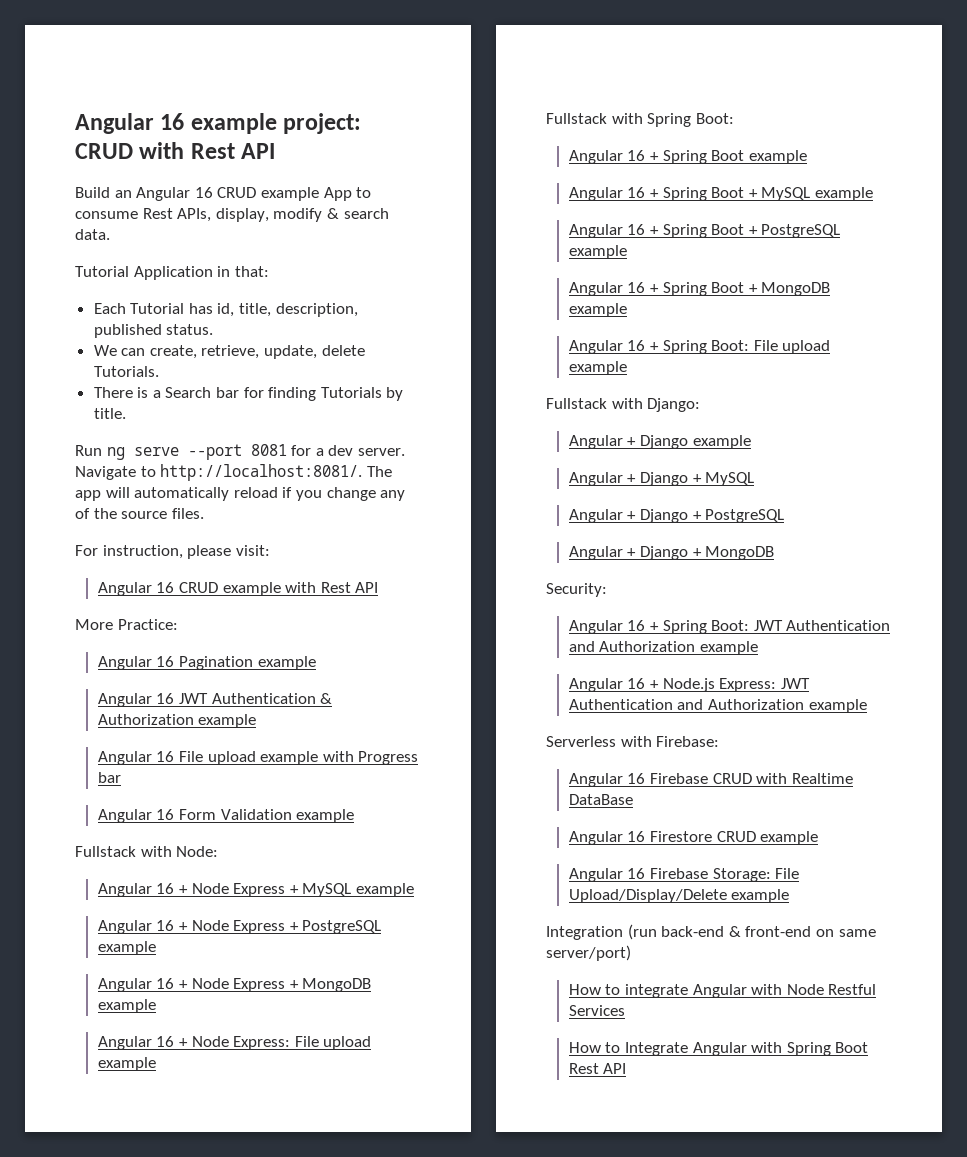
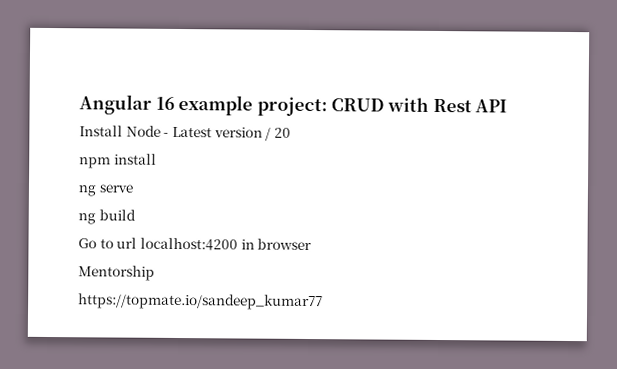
- Build an Angular 16 CRUD example App to consume Rest APIs, display, modify & search data.
- Tutorial Application in that:
- Each Tutorial has id, title, description, published status.
- We can create, retrieve, update, delete Tutorials.
- There is a Search bar for finding Tutorials by title.
- Run ng serve --port 8081 for a dev server. Navigate to http://localhost:8081/. The app will automatically reload if you change any of the source files.
- For instruction, please visit:
- Angular 16 CRUD example with Rest API
- More Practice:
- Angular 16 Pagination example
- Angular 16 JWT Authentication & Authorization example
- Angular 16 File upload example with Progress bar
- Angular 16 Form Validation example
- Fullstack with Node:
- Angular 16 + Node Express + MySQL example
- Angular 16 + Node Express + PostgreSQL example
- Angular 16 + Node Express + MongoDB example
- Angular 16 + Node Express: File upload example
- Fullstack with Spring Boot:
- Angular 16 + Spring Boot example
- Angular 16 + Spring Boot + MySQL example
- Angular 16 + Spring Boot + PostgreSQL example
- Angular 16 + Spring Boot + MongoDB example
- Angular 16 + Spring Boot: File upload example
- Fullstack with Django:
- Angular + Django example
- Angular + Django + MySQL
- Angular + Django + PostgreSQL
- Angular + Django + MongoDB
- Security:
- Angular 16 + Spring Boot: JWT Authentication and Authorization example
- Angular 16 + Node.js Express: JWT Authentication and Authorization example
- Serverless with Firebase:
- Angular 16 Firebase CRUD with Realtime DataBase
- Angular 16 Firestore CRUD example
- Angular 16 Firebase Storage: File Upload/Display/Delete example
- Integration (run back-end & front-end on same server/port)
- How to integrate Angular with Node Restful Services
- How to Integrate Angular with Spring Boot Rest API
+ Install Node - Latest version / 20
+ npm install
+ ng serve
+ ng build
+ Go to url localhost:4200 in browser
+ Mentorship
+ https://topmate.io/sandeep_kumar77

